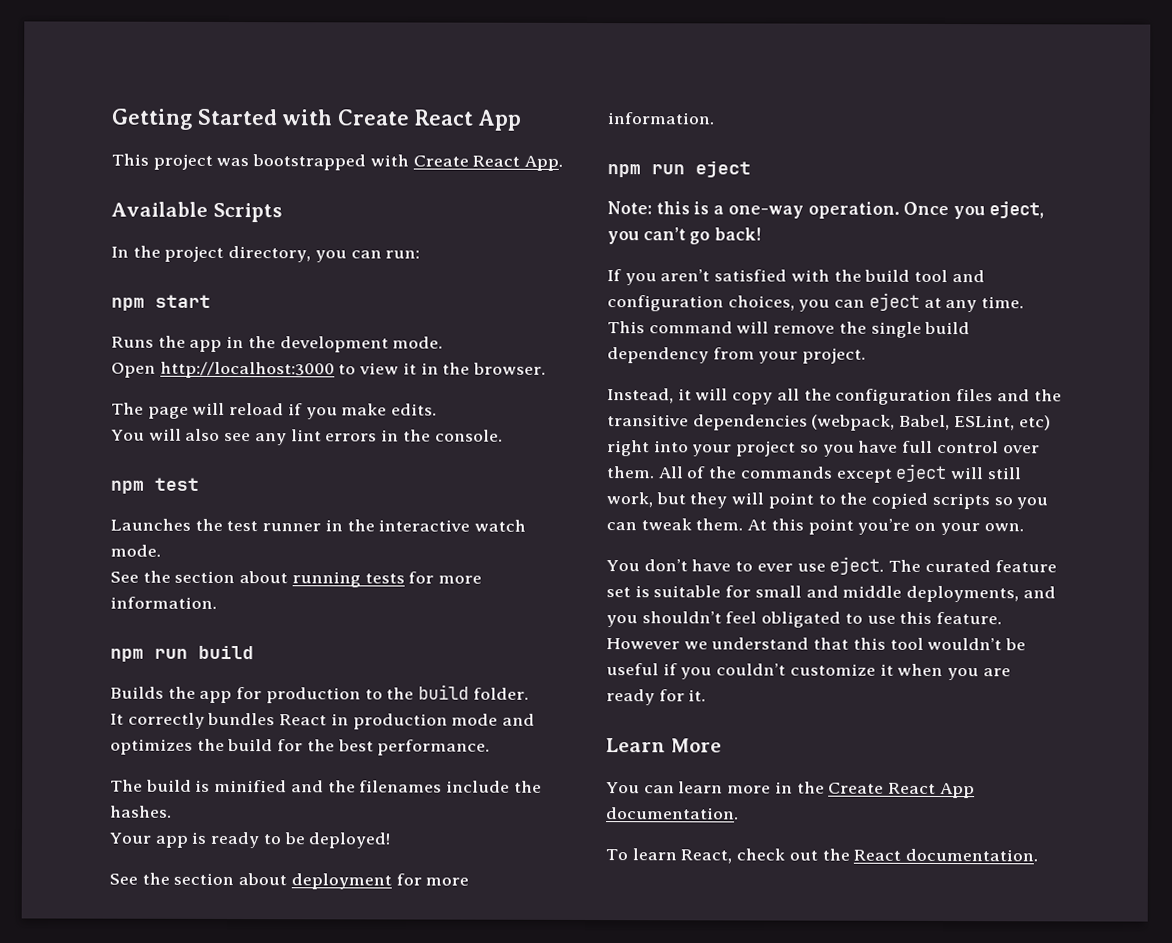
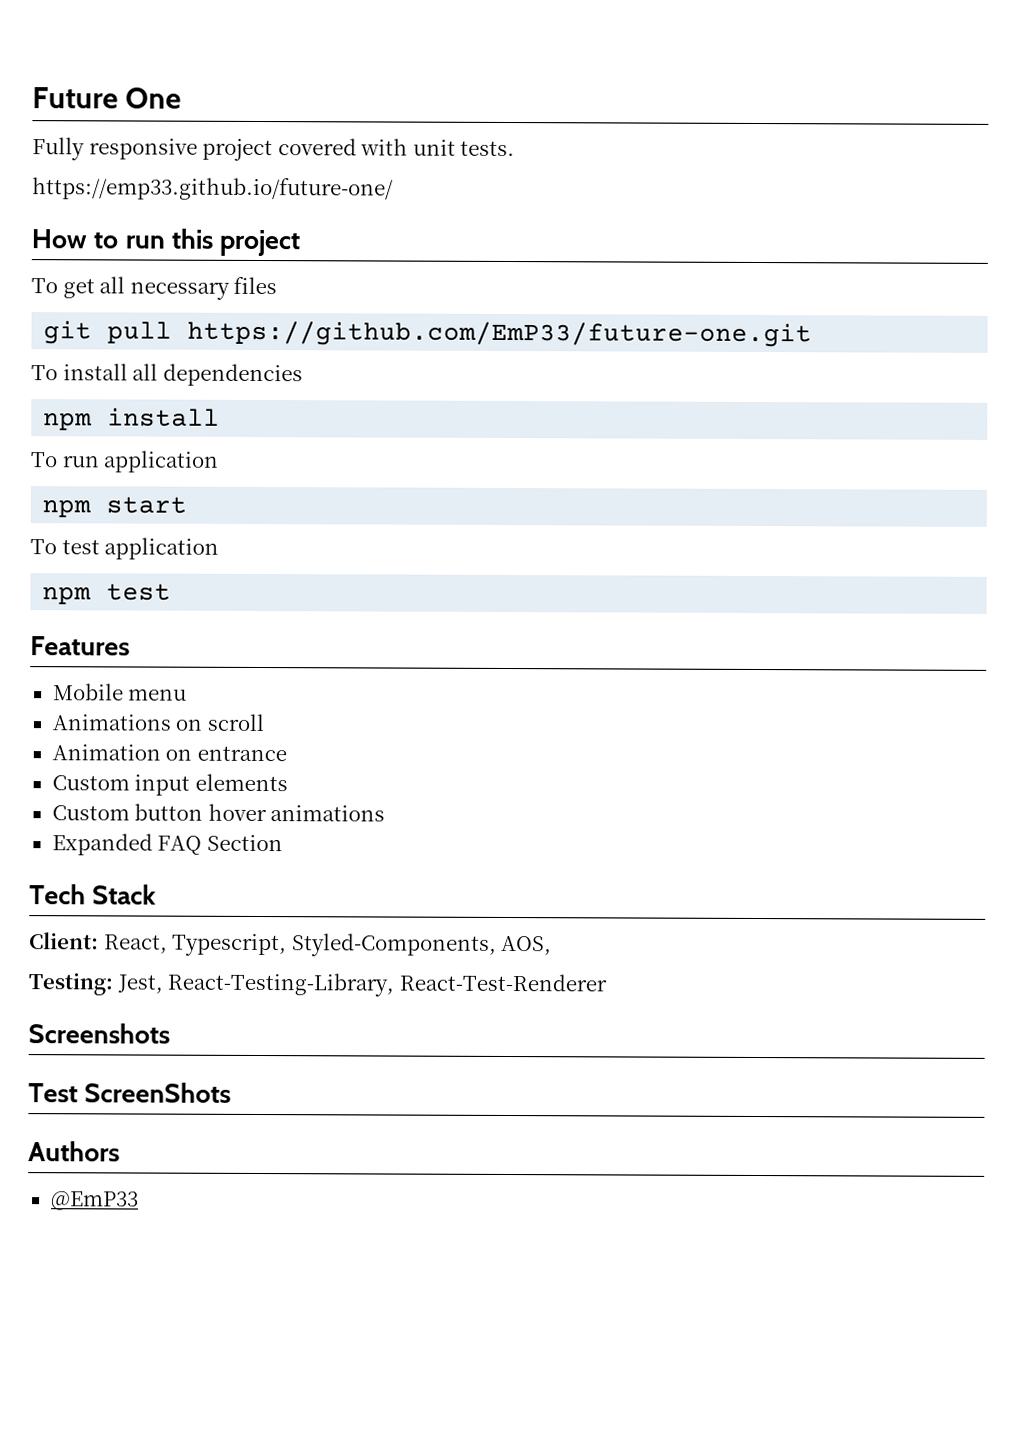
- Getting Started with Create React App
- This project was bootstrapped with Create React App.
- Available Scripts
- In the project directory, you can run:
+ Future One
+ Fully responsive project covered with unit tests.
+ https://emp33.github.io/future-one/
+ How to run this project
+ To get all necessary files
+ git pull https://github.com/EmP33/future-one.git
+ To install all dependencies
+ npm install
+ To run application
  npm start
- Runs the app in the development mode.
- Open http://localhost:3000 to view it in the browser.
- The page will reload if you make edits.
- You will also see any lint errors in the console.
+ To test application
  npm test
- Launches the test runner in the interactive watch mode.
- See the section about running tests for more information.
- npm run build
- Builds the app for production to the build folder.
- It correctly bundles React in production mode and optimizes the build for the best performance.
- The build is minified and the filenames include the hashes.
- Your app is ready to be deployed!
- See the section about deployment for more information.
- npm run eject
- Note: this is a one-way operation. Once you eject, you can’t go back!
- If you aren’t satisfied with the build tool and configuration choices, you can eject at any time. This command will remove the single build dependency from your project.
- Instead, it will copy all the configuration files and the transitive dependencies (webpack, Babel, ESLint, etc) right into your project so you have full control over them. All of the commands except eject will still work, but they will point to the copied scripts so you can tweak them. At this point you’re on your own.
- You don’t have to ever use eject. The curated feature set is suitable for small and middle deployments, and you shouldn’t feel obligated to use this feature. However we understand that this tool wouldn’t be useful if you couldn’t customize it when you are ready for it.
- Learn More
- You can learn more in the Create React App documentation.
- To learn React, check out the React documentation.
+ Features
+ Mobile menu
+ Animations on scroll
+ Animation on entrance
+ Custom input elements
+ Custom button hover animations
+ Expanded FAQ Section
+ Tech Stack
+ Client: React, Typescript, Styled-Components, AOS,
+ Testing: Jest, React-Testing-Library, React-Test-Renderer
+ Screenshots
+ Test ScreenShots
+ Authors
+ @EmP33

